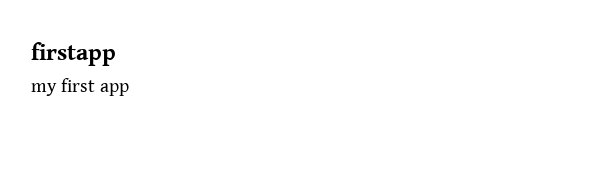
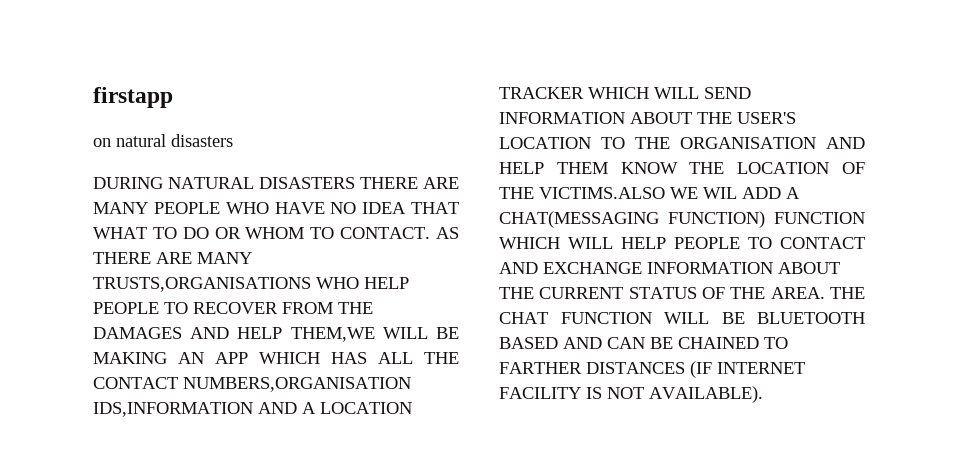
- my first app
+ on natural disasters
+ DURING NATURAL DISASTERS THERE ARE MANY PEOPLE WHO HAVE NO IDEA THAT WHAT TO DO OR WHOM TO CONTACT. AS THERE ARE MANY TRUSTS,ORGANISATIONS WHO HELP PEOPLE TO RECOVER FROM THE DAMAGES AND HELP THEM,WE WILL BE MAKING AN APP WHICH HAS ALL THE CONTACT NUMBERS,ORGANISATION IDS,INFORMATION AND A LOCATION TRACKER WHICH WILL SEND INFORMATION ABOUT THE USER'S LOCATION TO THE ORGANISATION AND HELP THEM KNOW THE LOCATION OF THE VICTIMS.ALSO WE WIL ADD A CHAT(MESSAGING FUNCTION) FUNCTION WHICH WILL HELP PEOPLE TO CONTACT AND EXCHANGE INFORMATION ABOUT THE CURRENT STATUS OF THE AREA. THE CHAT FUNCTION WILL BE BLUETOOTH BASED AND CAN BE CHAINED TO FARTHER DISTANCES (IF INTERNET FACILITY IS NOT AVAILABLE).

